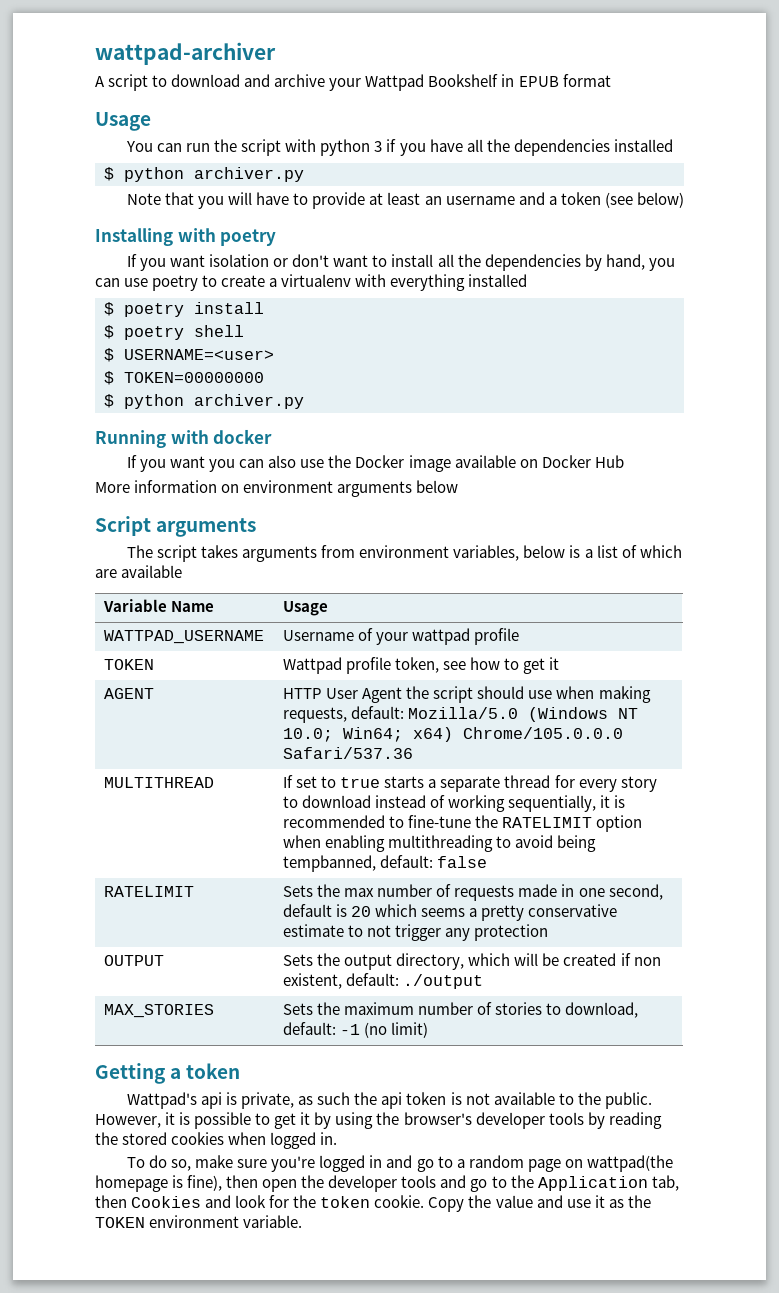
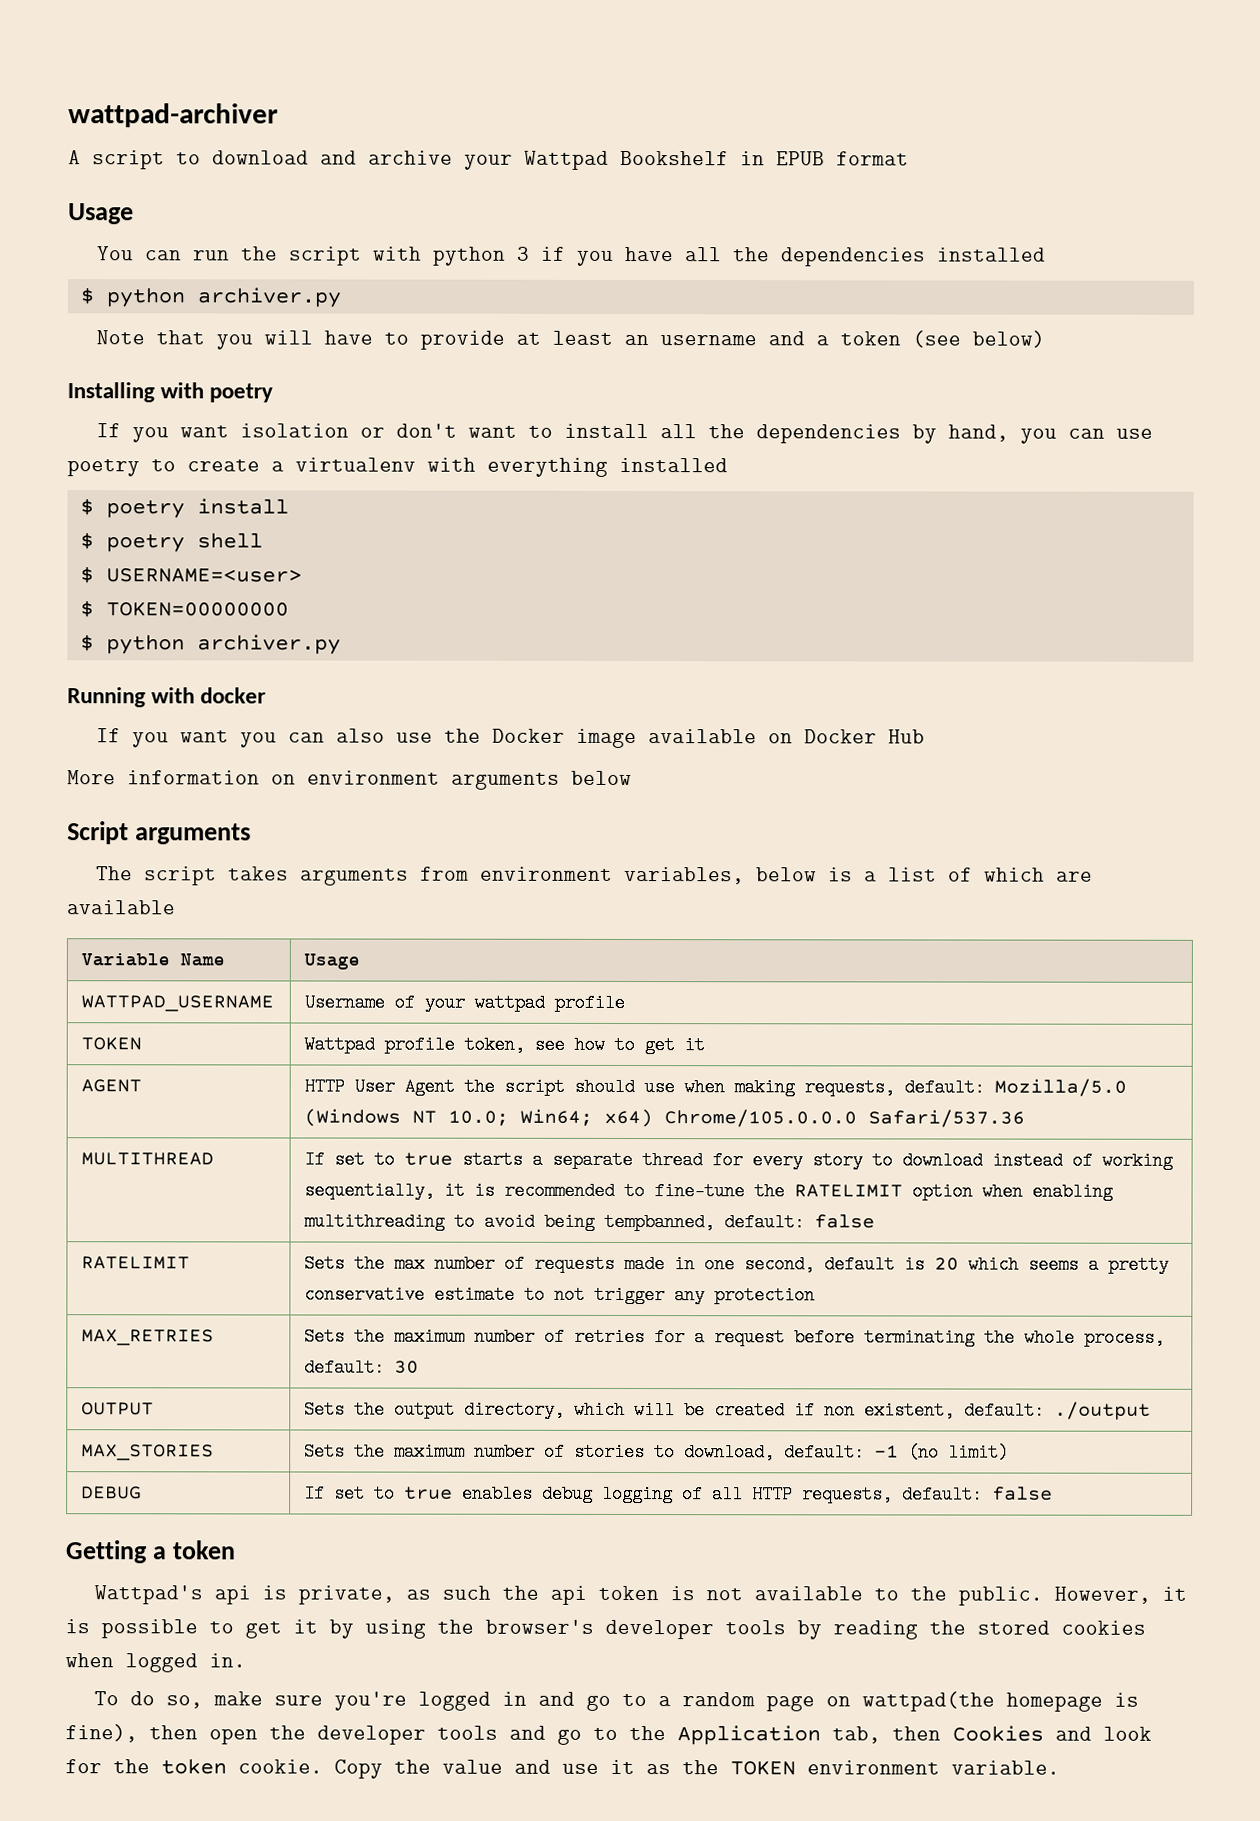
+ MAX_RETRIES | Sets the maximum number of retries for a request before terminating the whole process, default: 30
+ DEBUG | If set to true enables debug logging of all HTTP requests, default: false

